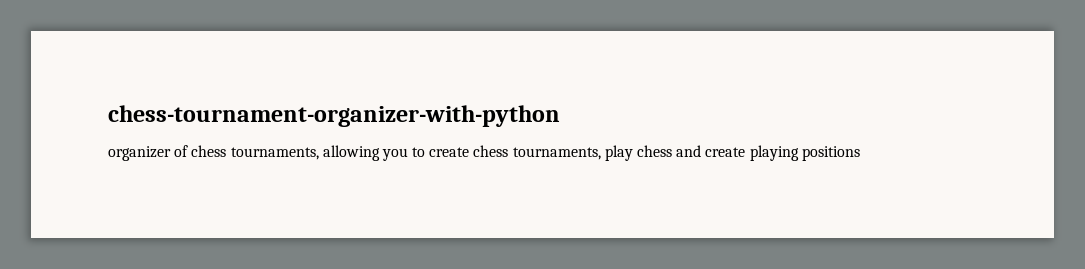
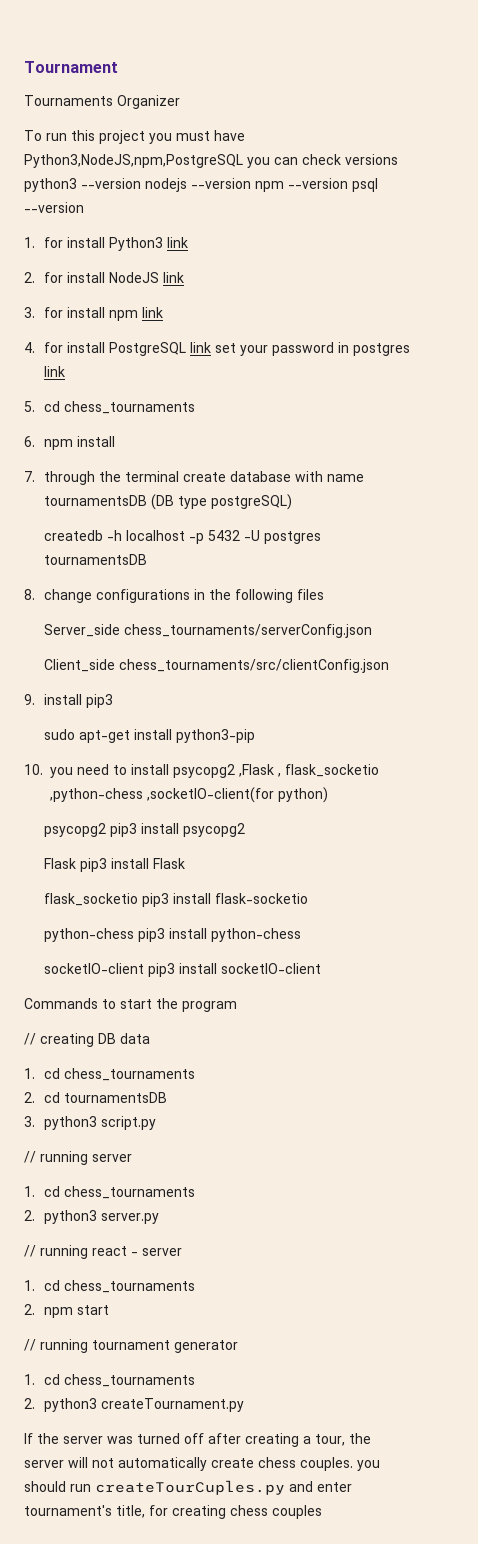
- chess-tournament-organizer-with-python
- organizer of chess tournaments, allowing you to create chess tournaments, play chess and create playing positions
+ Tournament
+ Tournaments Organizer
+ To run this project you must have Python3,NodeJS,npm,PostgreSQL you can check versions python3 --version nodejs --version npm --version psql --version
+ 1. for install Python3 link
+ 2. for install NodeJS link
+ 3. for install npm link
+ 4. for install PostgreSQL link set your password in postgres link
+ 5. cd chess_tournaments
+ 6. npm install
+ 7. through the terminal create database with name tournamentsDB (DB type postgreSQL)
+ createdb -h localhost -p 5432 -U postgres tournamentsDB
+ 8. change configurations in the following files
+ Server_side chess_tournaments/serverConfig.json
+ Client_side chess_tournaments/src/clientConfig.json
+ 9. install pip3
+ sudo apt-get install python3-pip
+ 10. you need to install psycopg2 ,Flask , flask_socketio ,python-chess ,socketIO-client(for python)
+ psycopg2 pip3 install psycopg2
+ Flask pip3 install Flask
+ flask_socketio pip3 install flask-socketio
+ python-chess pip3 install python-chess
+ socketIO-client pip3 install socketIO-client
+ Commands to start the program
+ // creating DB data
+ 1. cd chess_tournaments
+ 2. cd tournamentsDB
+ 3. python3 script.py
+ // running server
+ 1. cd chess_tournaments
+ 2. python3 server.py
+ // running react - server
+ 1. cd chess_tournaments
+ 2. npm start
+ // running tournament generator
+ 1. cd chess_tournaments
+ 2. python3 createTournament.py
+ If the server was turned off after creating a tour, the server will not automatically create chess couples. you should run createTourCuples.py and enter tournament's title, for creating chess couples

